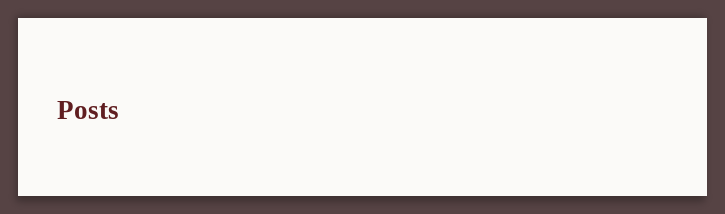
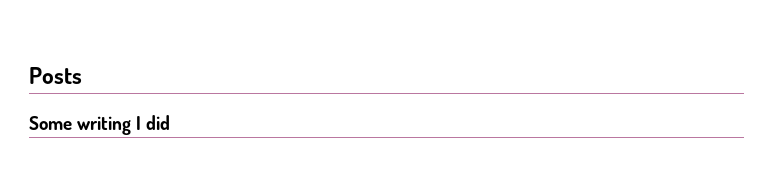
+ Some writing I did

